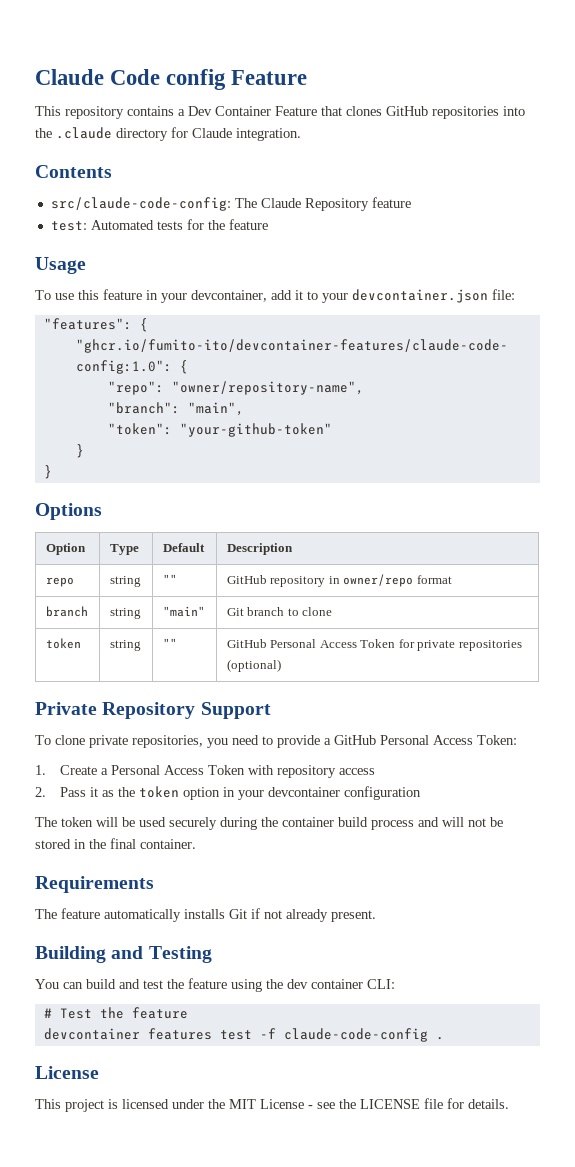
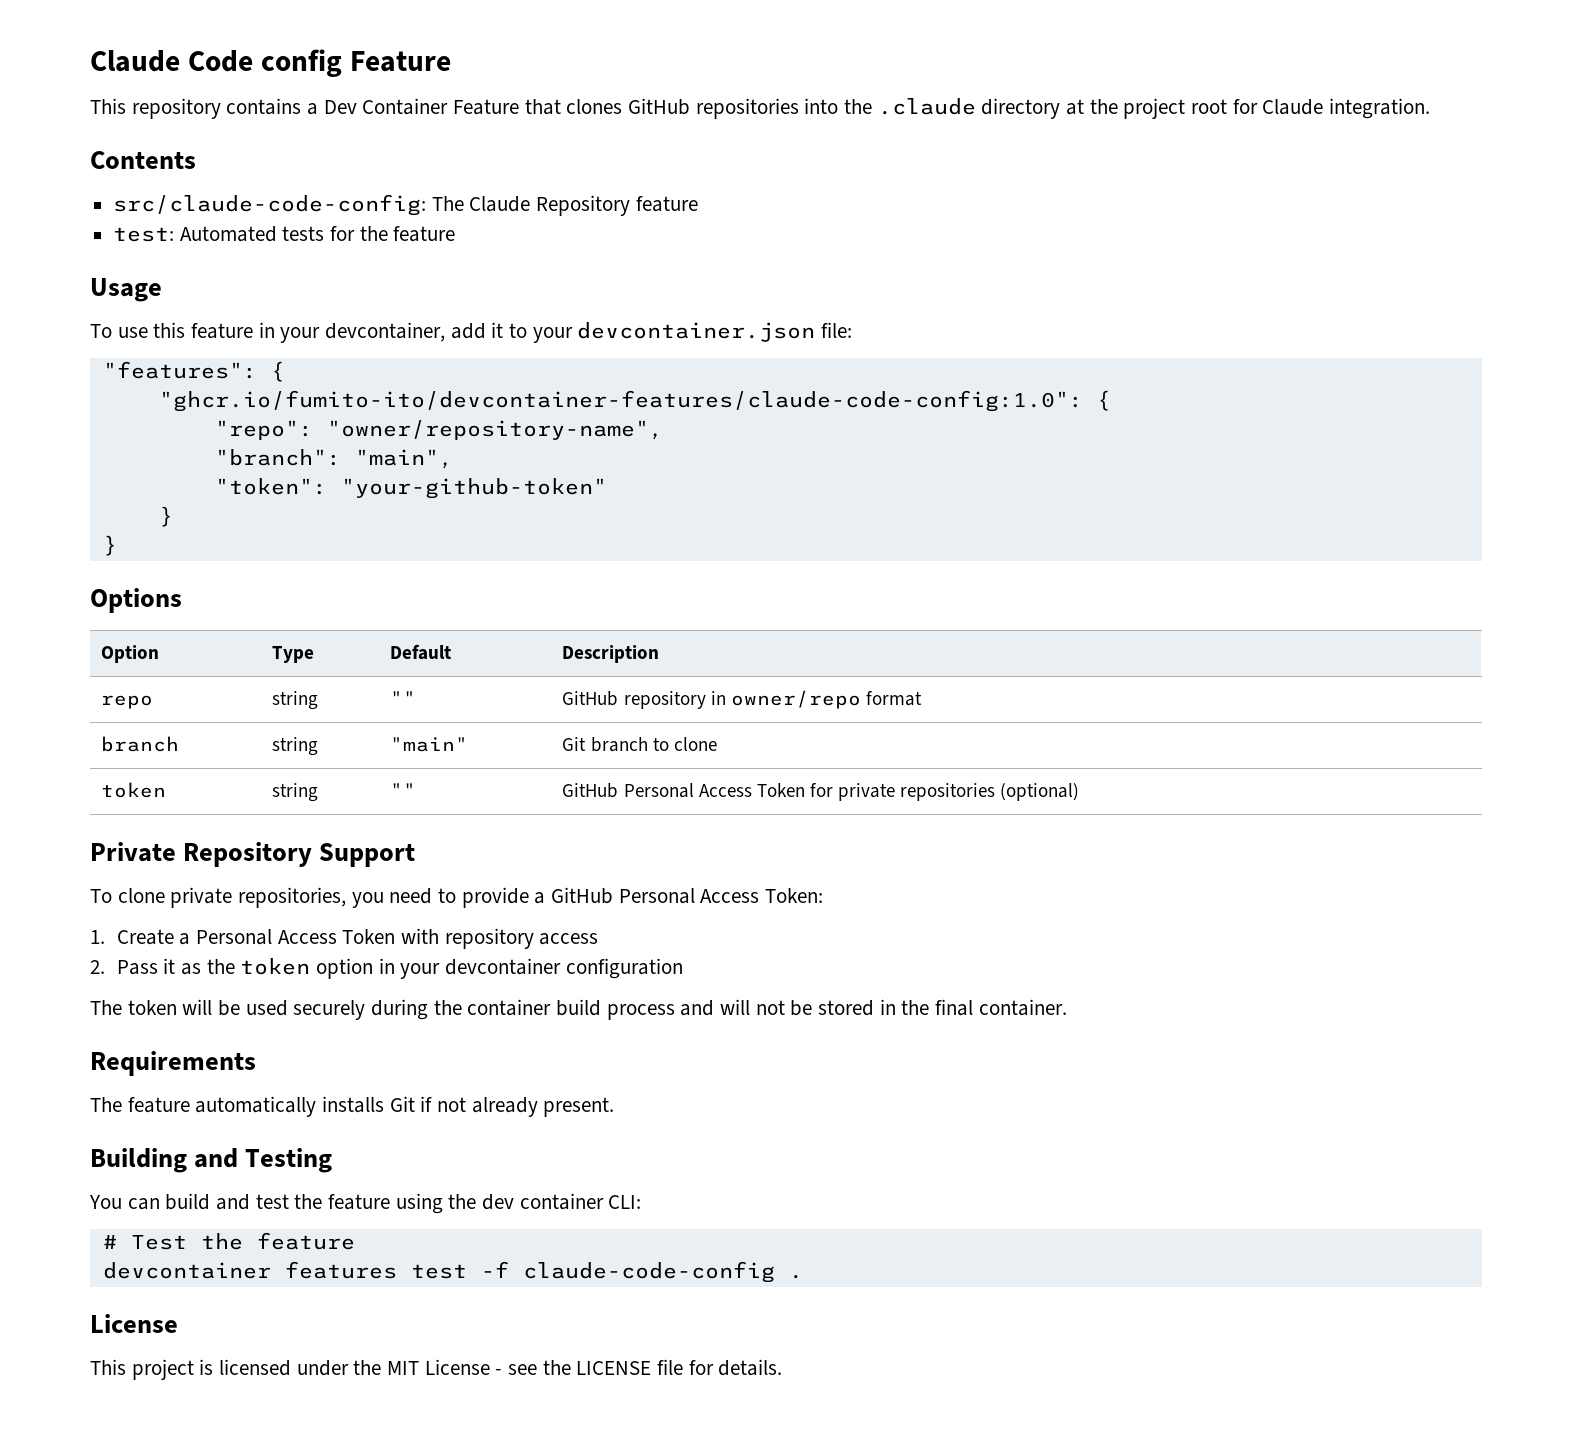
- This repository contains a Dev Container Feature that clones GitHub repositories into the .claude directory for Claude integration.
+ This repository contains a Dev Container Feature that clones GitHub repositories into the .claude directory at the project root for Claude integration.

